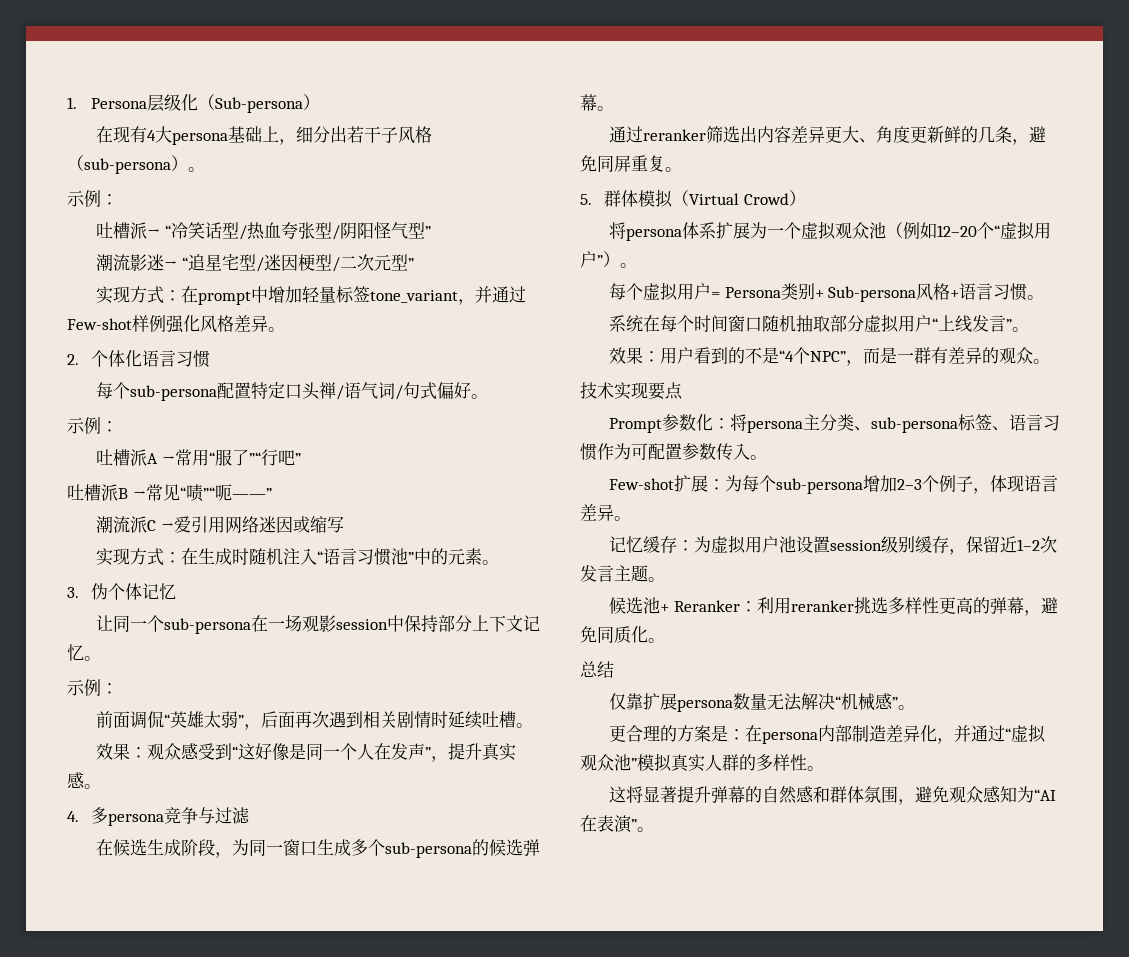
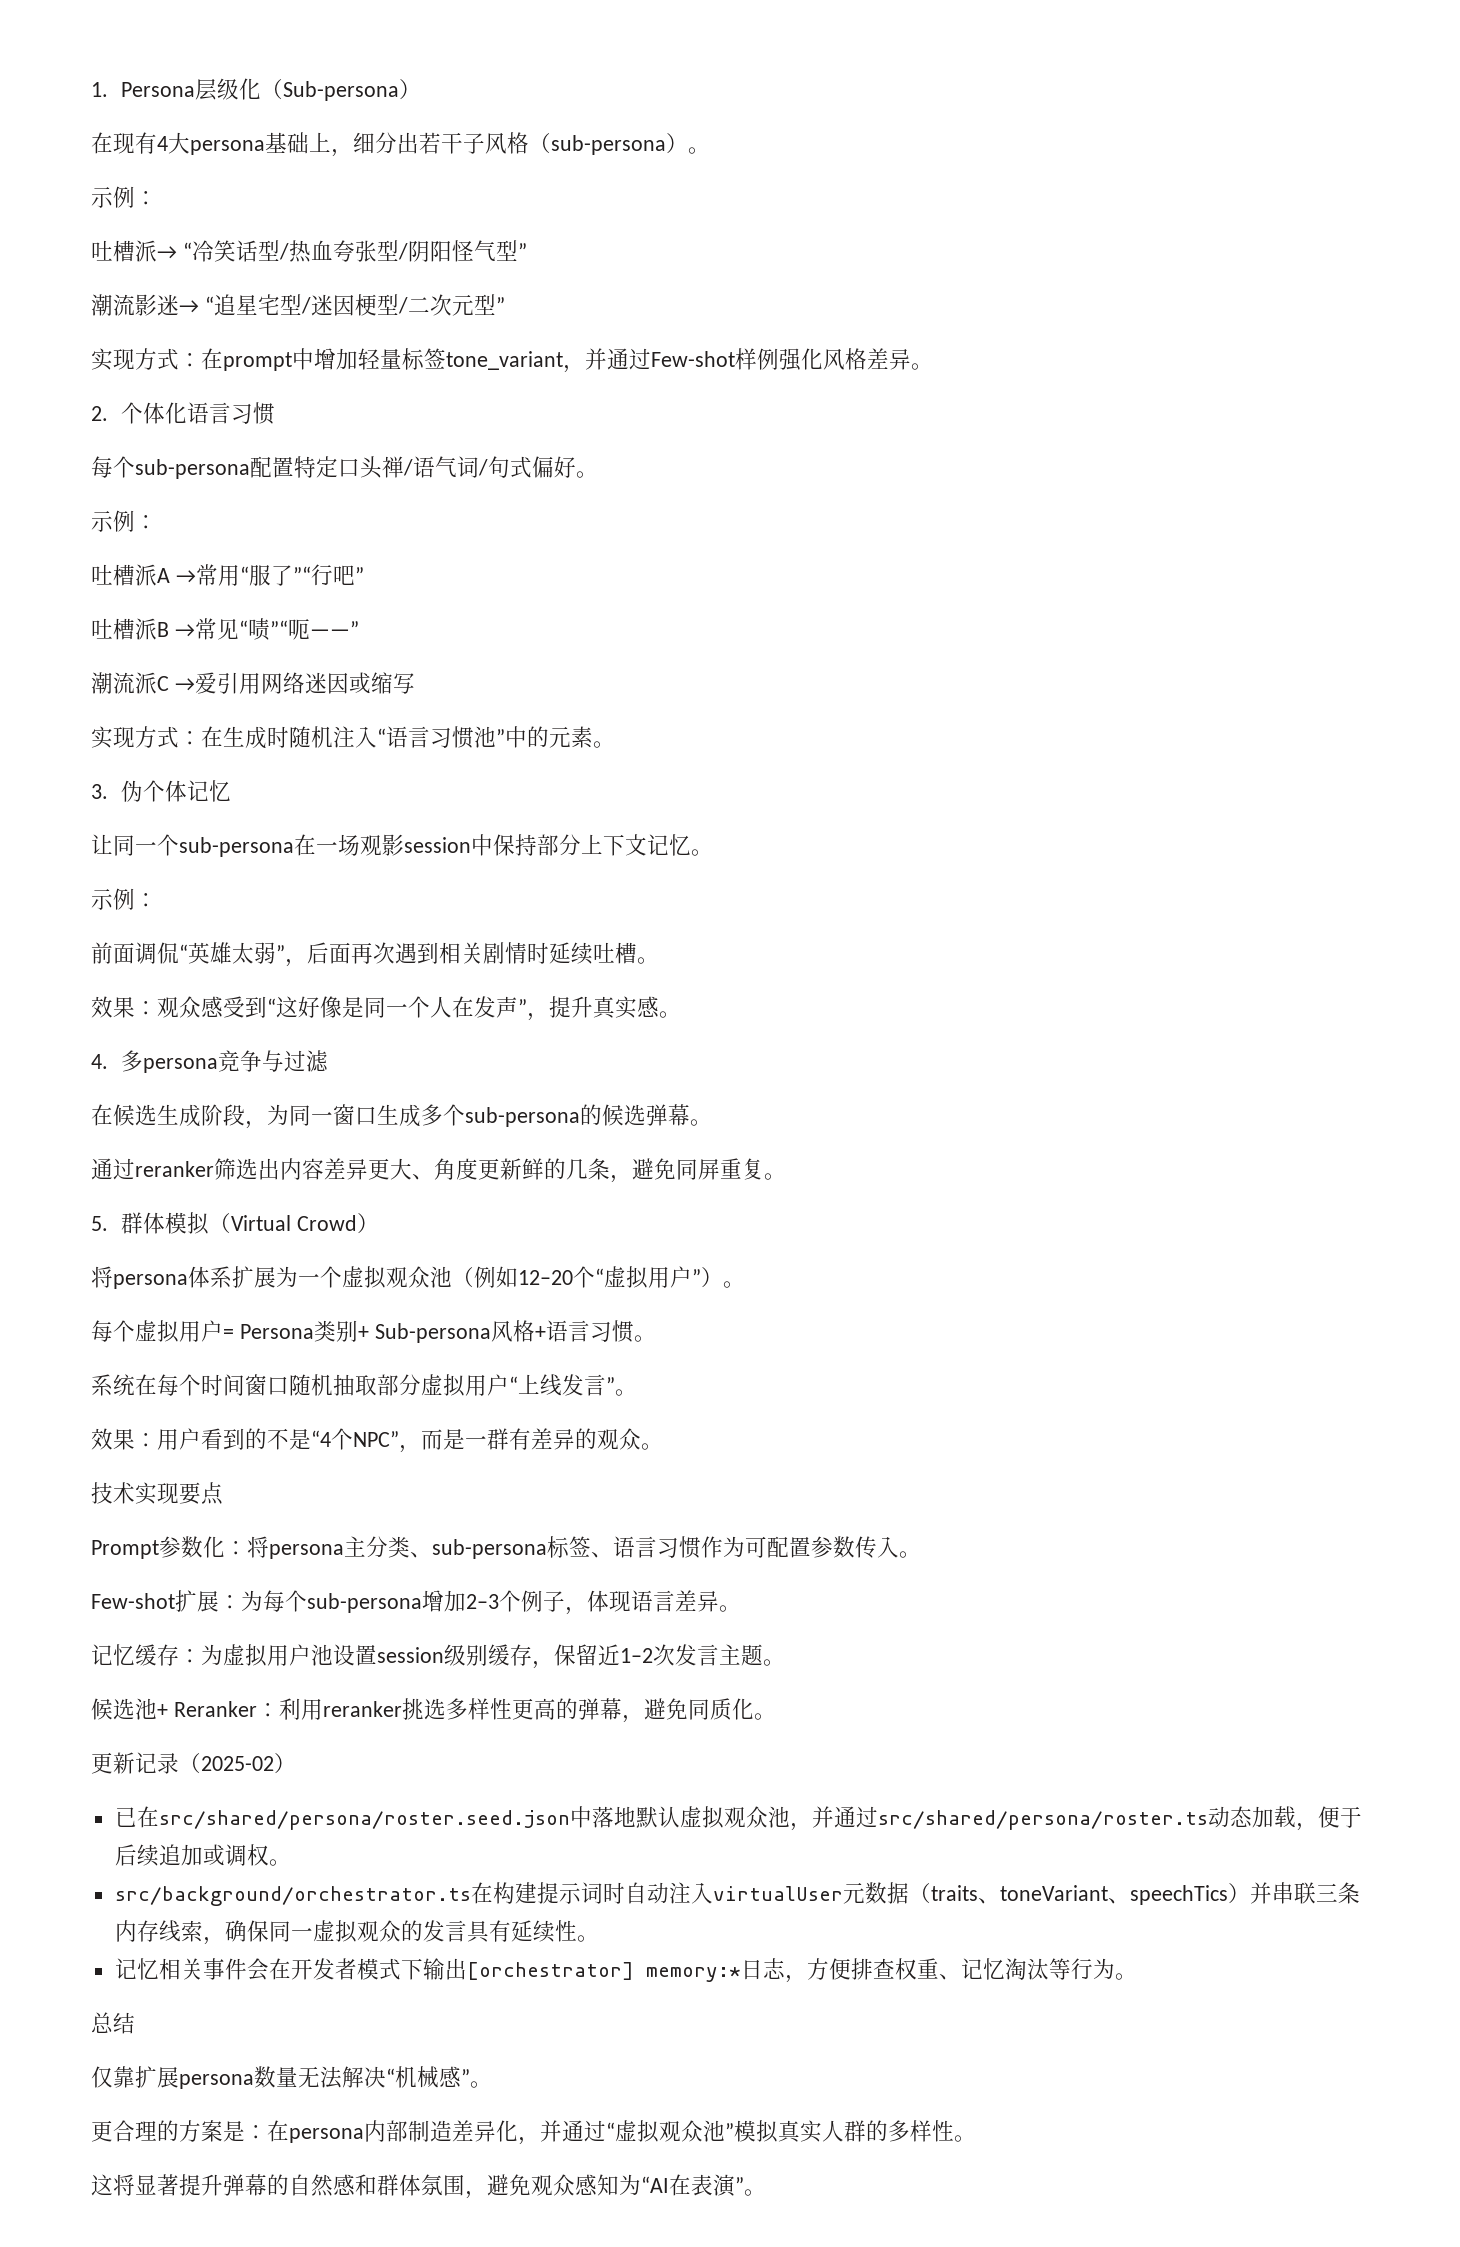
+ 更新记录（2025-02）
+ 已在src/shared/persona/roster.seed.json中落地默认虚拟观众池，并通过src/shared/persona/roster.ts动态加载，便于后续追加或调权。
+ src/background/orchestrator.ts在构建提示词时自动注入virtualUser元数据（traits、toneVariant、speechTics）并串联三条内存线索，确保同一虚拟观众的发言具有延续性。
+ 记忆相关事件会在开发者模式下输出[orchestrator] memory:*日志，方便排查权重、记忆淘汰等行为。

